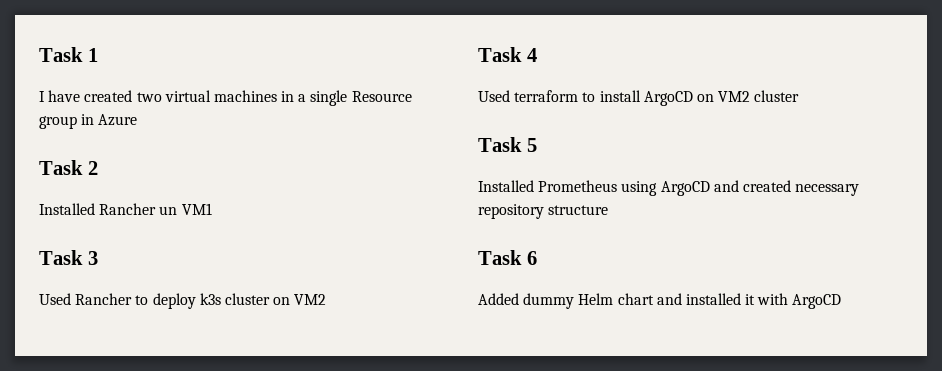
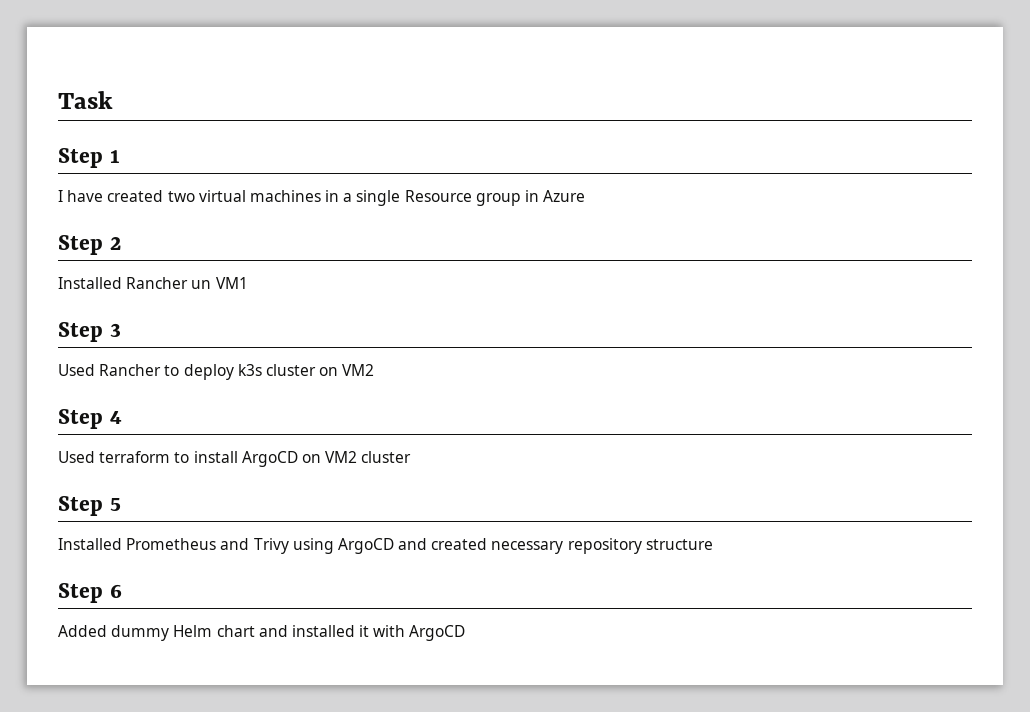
- Task 1
+ Task
+ Step 1
- Task 2
+ Step 2
- Task 3
+ Step 3
- Task 4
+ Step 4
- Task 5
+ Step 5
- Installed Prometheus using ArgoCD and created necessary repository structure
+ Installed Prometheus and Trivy using ArgoCD and created necessary repository structure
- Task 6
+ Step 6

